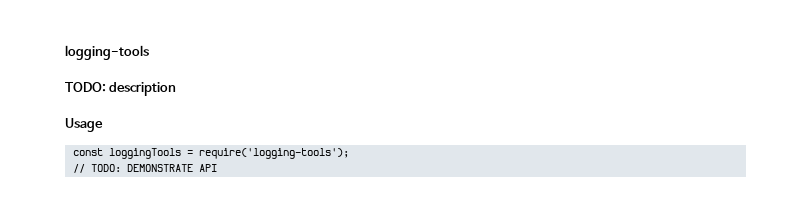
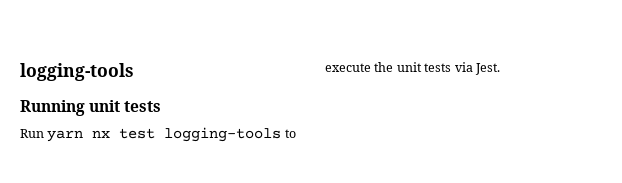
- TODO: description
- Usage
- const loggingTools = require('logging-tools');
- // TODO: DEMONSTRATE API
+ Running unit tests
+ Run yarn nx test logging-tools to execute the unit tests via Jest.

